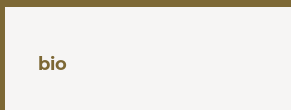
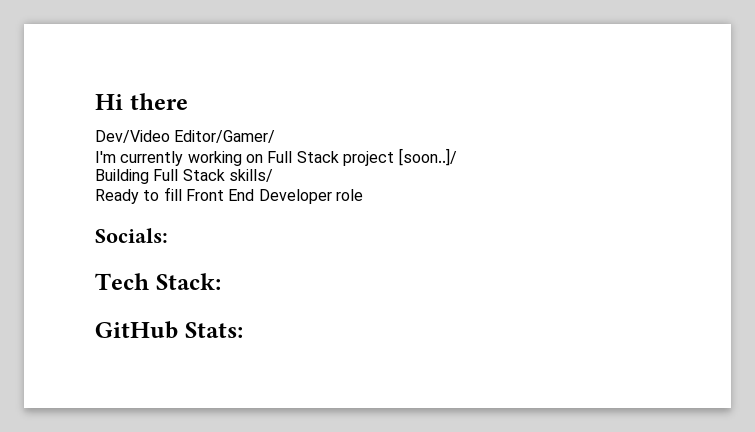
- bio
+ Hi there
+ Dev/Video Editor/Gamer/
+ I'm currently working on Full Stack project [soon..]/
+ Building Full Stack skills/
+ Ready to fill Front End Developer role
+ Socials:
+ Tech Stack:
+ GitHub Stats:

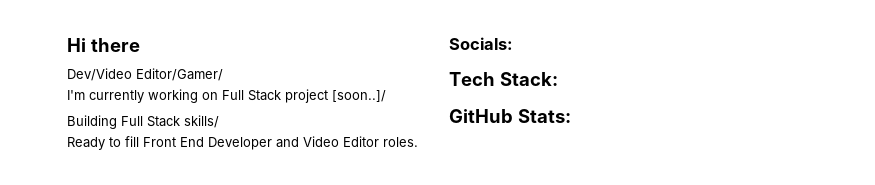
- Ready to fill Front End Developer role
+ Ready to fill Front End Developer and Video Editor roles.

